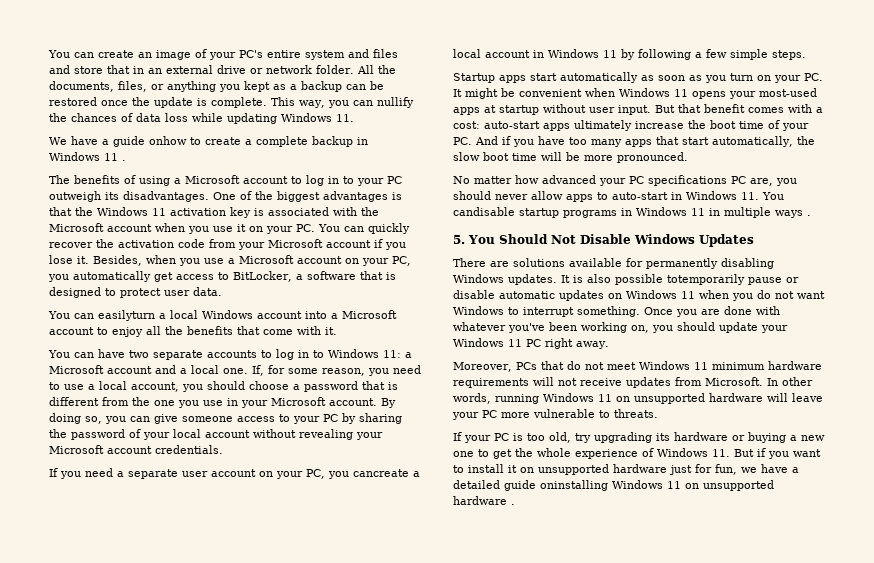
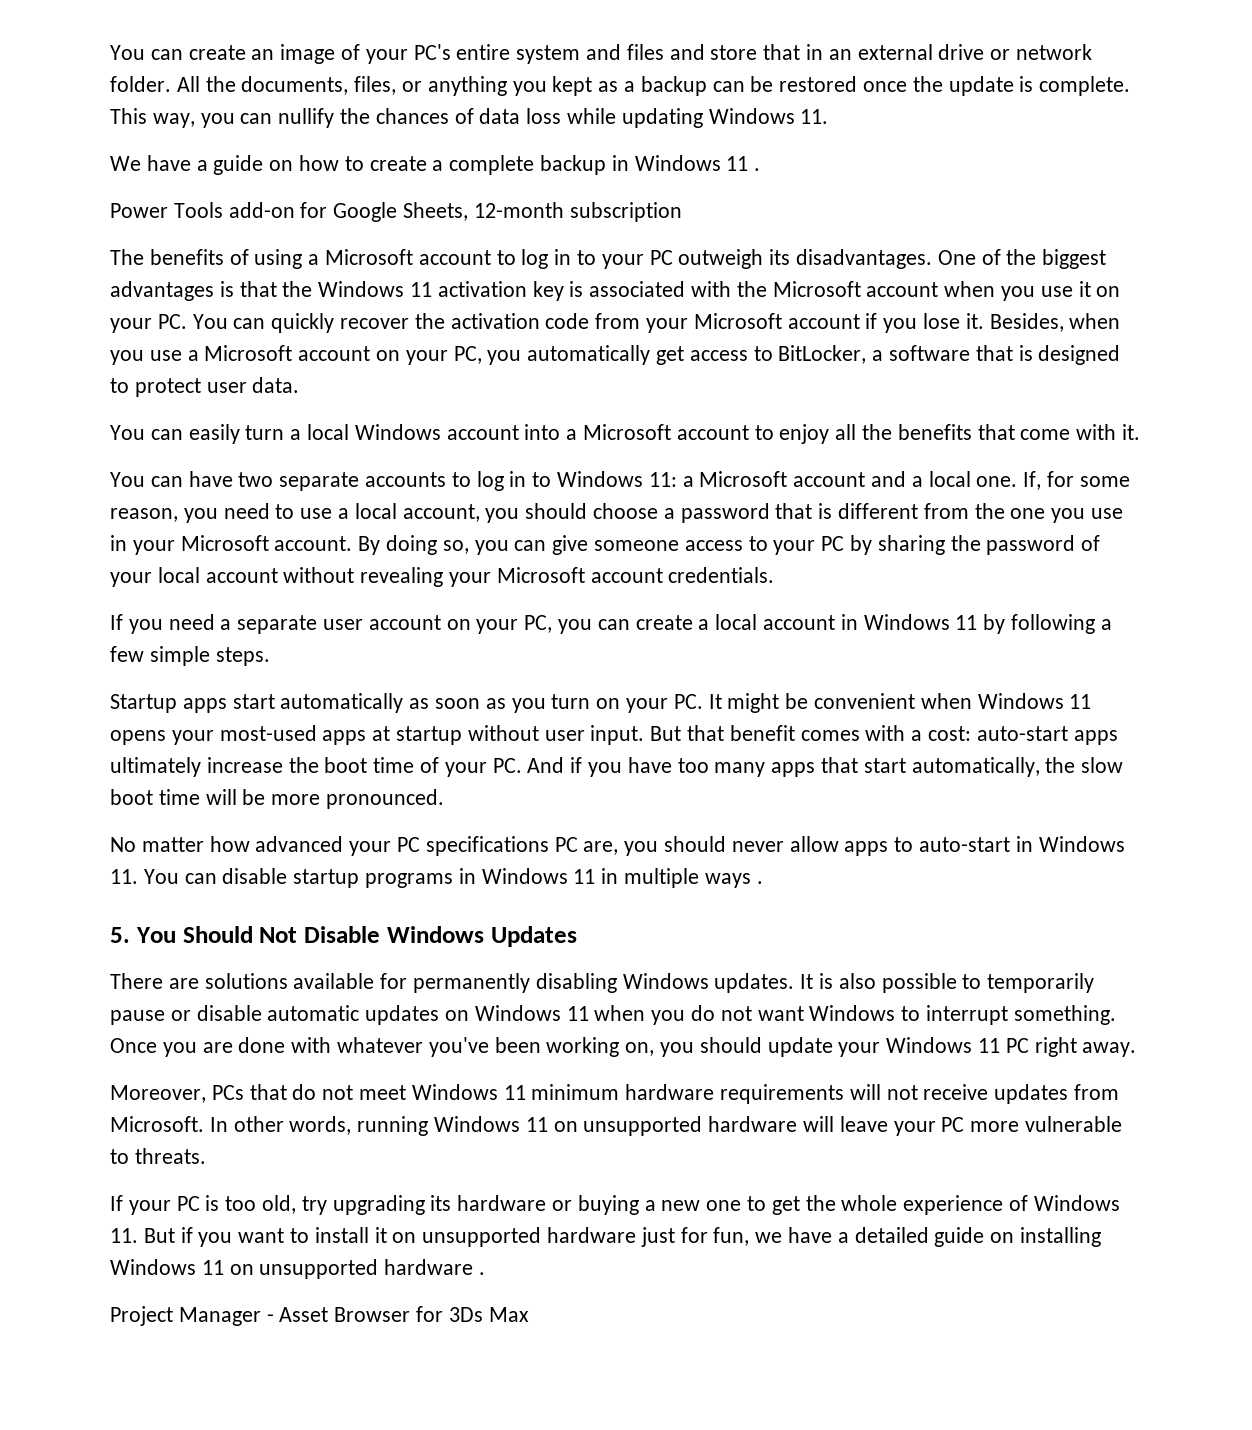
- We have a guide onhow to create a complete backup in Windows 11 .
+ We have a guide on how to create a complete backup in Windows 11 .
+ Power Tools add-on for Google Sheets, 12-month subscription
- You can easilyturn a local Windows account into a Microsoft account to enjoy all the benefits that come with it.
+ You can easily turn a local Windows account into a Microsoft account to enjoy all the benefits that come with it.
- If you need a separate user account on your PC, you cancreate a local account in Windows 11 by following a few simple steps.
+ If you need a separate user account on your PC, you can create a local account in Windows 11 by following a few simple steps.
- No matter how advanced your PC specifications PC are, you should never allow apps to auto-start in Windows 11. You candisable startup programs in Windows 11 in multiple ways .
+ No matter how advanced your PC specifications PC are, you should never allow apps to auto-start in Windows 11. You can disable startup programs in Windows 11 in multiple ways .
- It is also possible totemporarily pause or disable automatic updates on Windows 11 when you do not want Windows to interrupt something.
+ It is also possible to temporarily pause or disable automatic updates on Windows 11 when you do not want Windows to interrupt something.
- If your PC is too old, try upgrading its hardware or buying a new one to get the whole experience of Windows 11. But if you want to install it on unsupported hardware just for fun, we have a detailed guide oninstalling Windows 11 on unsupported hardware .
+ If your PC is too old, try upgrading its hardware or buying a new one to get the whole experience of Windows 11. But if you want to install it on unsupported hardware just for fun, we have a detailed guide on installing Windows 11 on unsupported hardware .
+ Project Manager - Asset Browser for 3Ds Max

